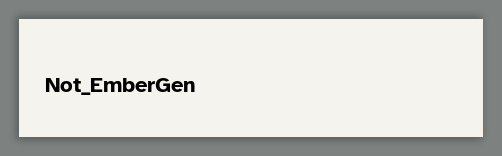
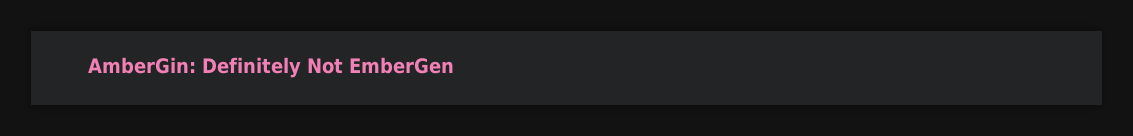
- Not_EmberGen
+ AmberGin: Definitely Not EmberGen

